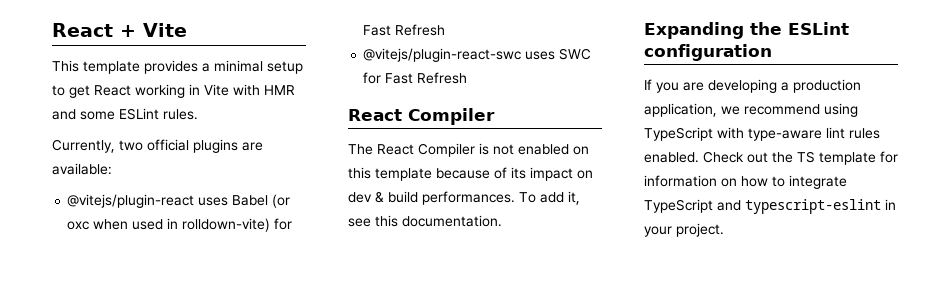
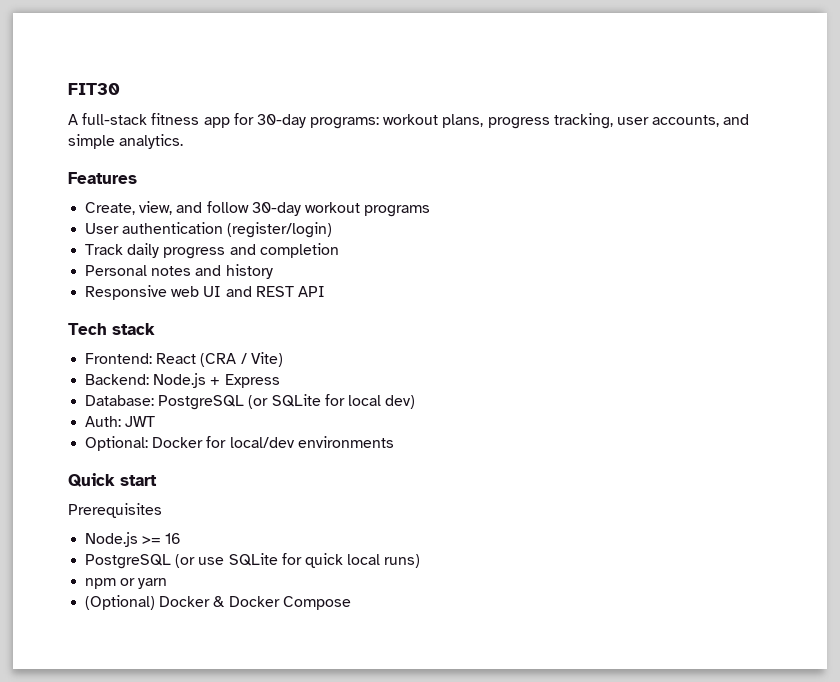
- React + Vite
- This template provides a minimal setup to get React working in Vite with HMR and some ESLint rules.
- Currently, two official plugins are available:
- @vitejs/plugin-react uses Babel (or oxc when used in rolldown-vite) for Fast Refresh
- @vitejs/plugin-react-swc uses SWC for Fast Refresh
- React Compiler
- The React Compiler is not enabled on this template because of its impact on dev & build performances. To add it, see this documentation.
- Expanding the ESLint configuration
- If you are developing a production application, we recommend using TypeScript with type-aware lint rules enabled. Check out the TS template for information on how to integrate TypeScript and typescript-eslint in your project.
+ FIT30
+ A full-stack fitness app for 30-day programs: workout plans, progress tracking, user accounts, and simple analytics.
+ Features
+ Create, view, and follow 30-day workout programs
+ User authentication (register/login)
+ Track daily progress and completion
+ Personal notes and history
+ Responsive web UI and REST API
+ Tech stack
+ Frontend: React (CRA / Vite)
+ Backend: Node.js + Express
+ Database: PostgreSQL (or SQLite for local dev)
+ Auth: JWT
+ Optional: Docker for local/dev environments
+ Quick start
+ Prerequisites
+ Node.js >= 16
+ PostgreSQL (or use SQLite for quick local runs)
+ npm or yarn
+ (Optional) Docker & Docker Compose

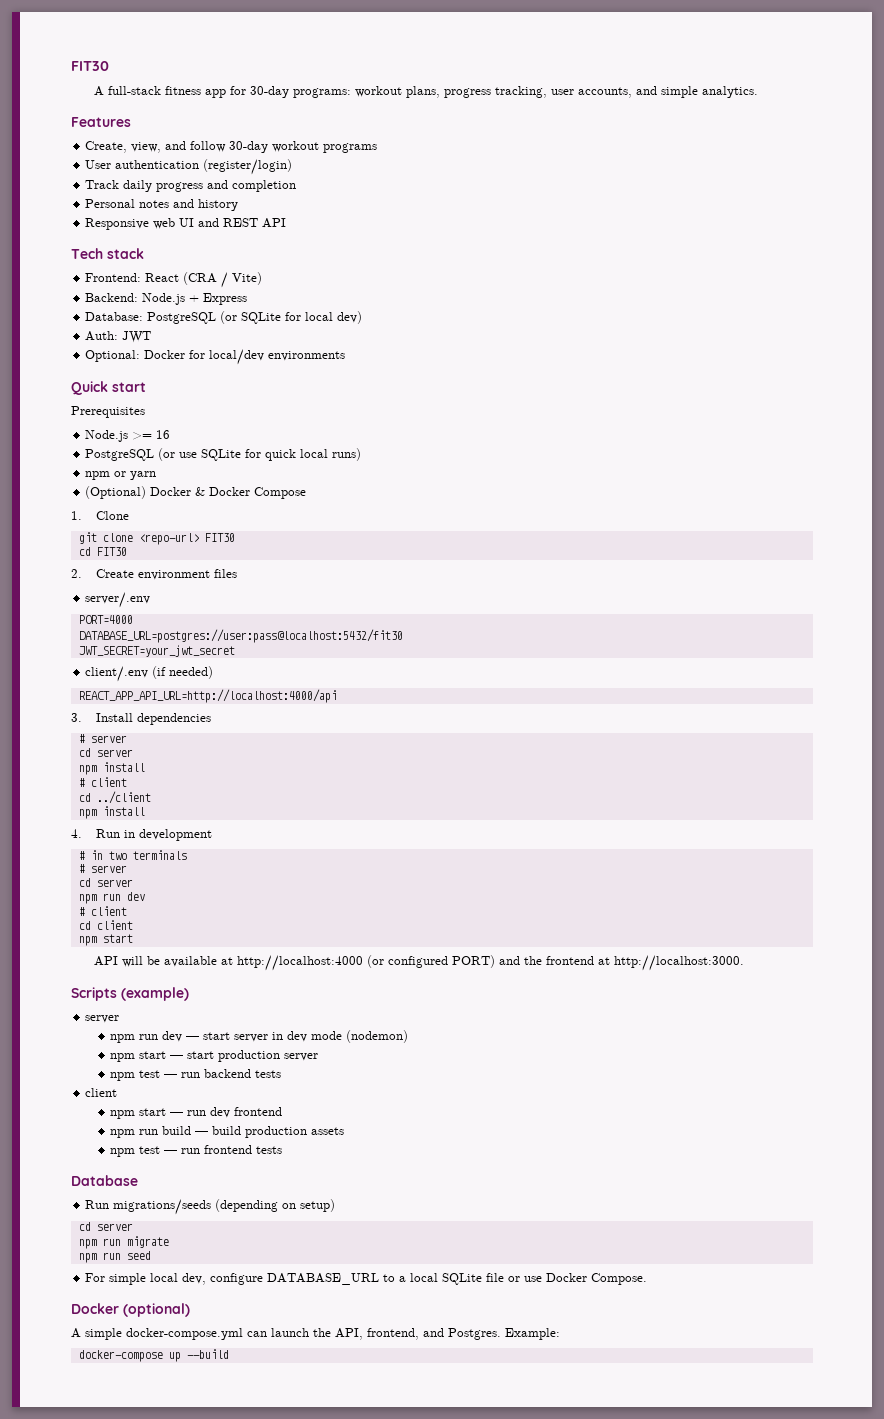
+ 1. Clone
+ git clone <repo-url> FIT30
+ cd FIT30
+ 2. Create environment files
+ server/.env
+ PORT=4000
+ DATABASE_URL=postgres://user:pass@localhost:5432/fit30
+ JWT_SECRET=your_jwt_secret
+ client/.env (if needed)
+ REACT_APP_API_URL=http://localhost:4000/api
+ 3. Install dependencies
+ # server
+ cd server
+ npm install
+ # client
+ cd ../client
+ npm install
+ 4. Run in development
+ # in two terminals
+ # server
+ cd server
+ npm run dev
+ # client
+ cd client
+ npm start
+ API will be available at http://localhost:4000 (or configured PORT) and the frontend at http://localhost:3000.
+ Scripts (example)
+ server
+ npm run dev — start server in dev mode (nodemon)
+ npm start — start production server
+ npm test — run backend tests
+ client
+ npm start — run dev frontend
+ npm run build — build production assets
+ npm test — run frontend tests
+ Database
+ Run migrations/seeds (depending on setup)
+ cd server
+ npm run migrate
+ npm run seed
+ For simple local dev, configure DATABASE_URL to a local SQLite file or use Docker Compose.
+ Docker (optional)
+ A simple docker-compose.yml can launch the API, frontend, and Postgres. Example:
+ docker-compose up --build

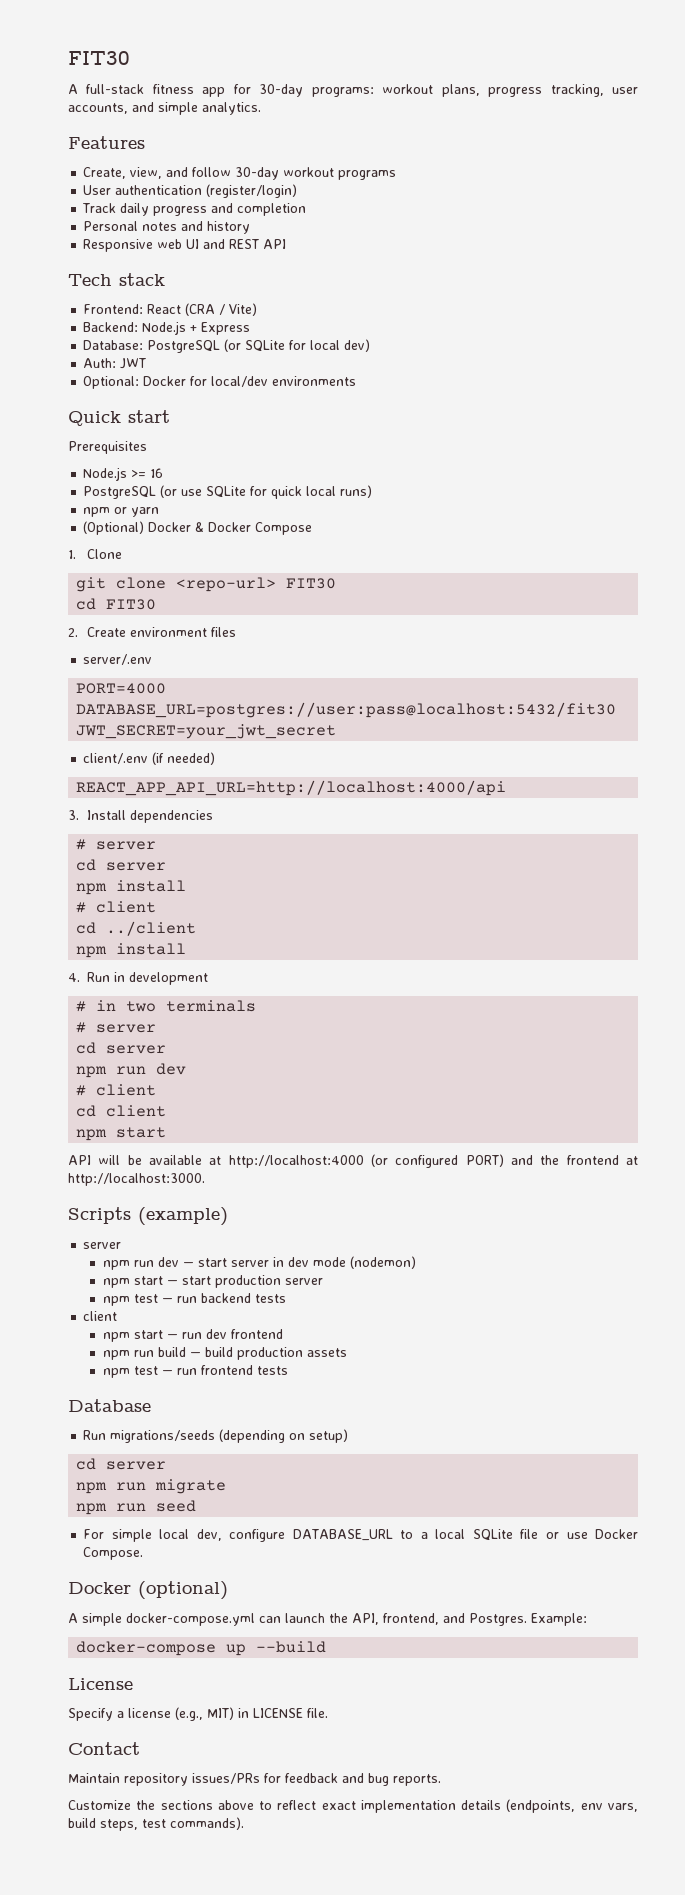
+ License
+ Specify a license (e.g., MIT) in LICENSE file.
+ Contact
+ Maintain repository issues/PRs for feedback and bug reports.
+ Customize the sections above to reflect exact implementation details (endpoints, env vars, build steps, test commands).

